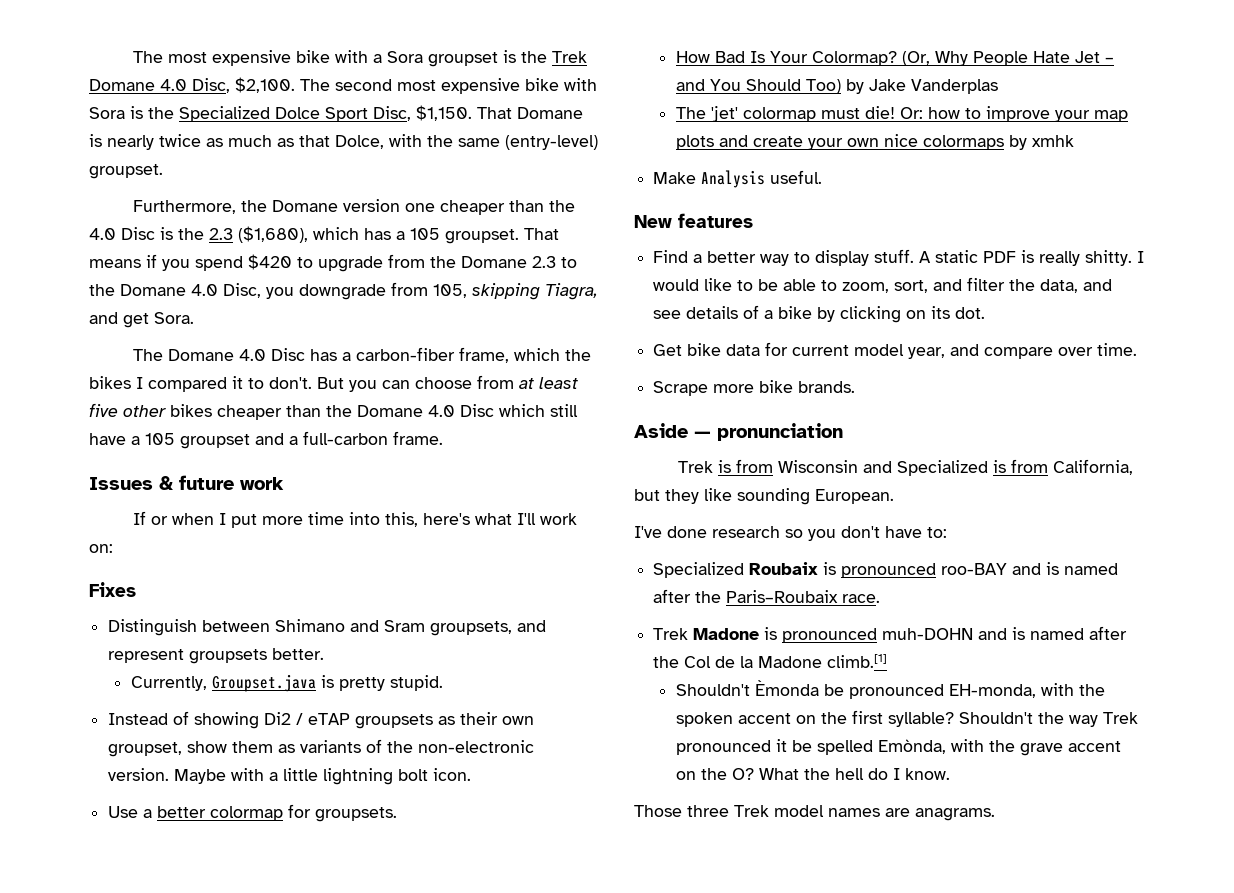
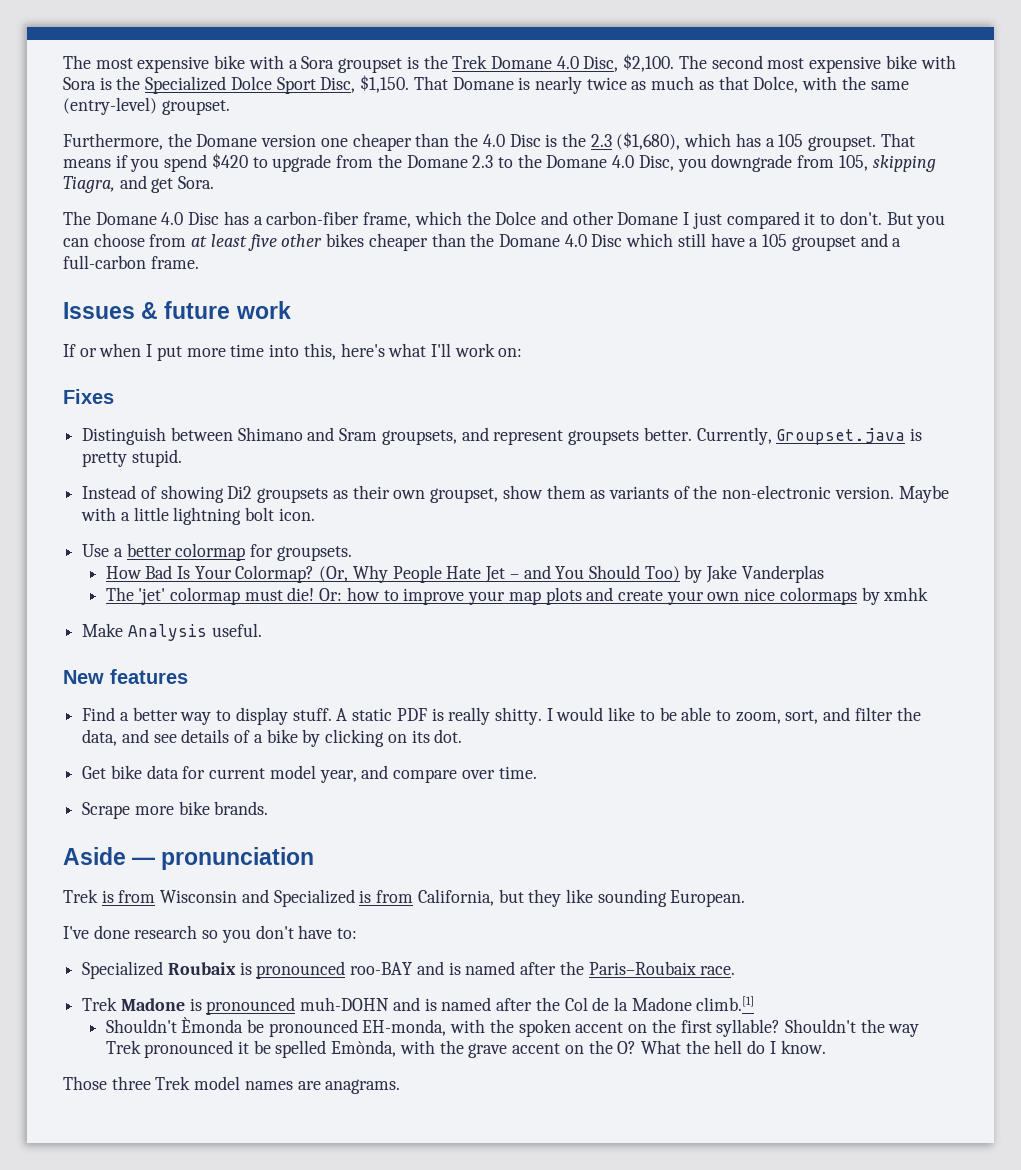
- The Domane 4.0 Disc has a carbon-fiber frame, which the bikes I compared it to don't.
+ The Domane 4.0 Disc has a carbon-fiber frame, which the Dolce and other Domane I just compared it to don't.
- Distinguish between Shimano and Sram groupsets, and represent groupsets better.
- Currently, Groupset.java is pretty stupid.
+ Distinguish between Shimano and Sram groupsets, and represent groupsets better. Currently, Groupset.java is pretty stupid.
- Instead of showing Di2 / eTAP groupsets as their own groupset, show them as variants of the non-electronic version.
+ Instead of showing Di2 groupsets as their own groupset, show them as variants of the non-electronic version.

